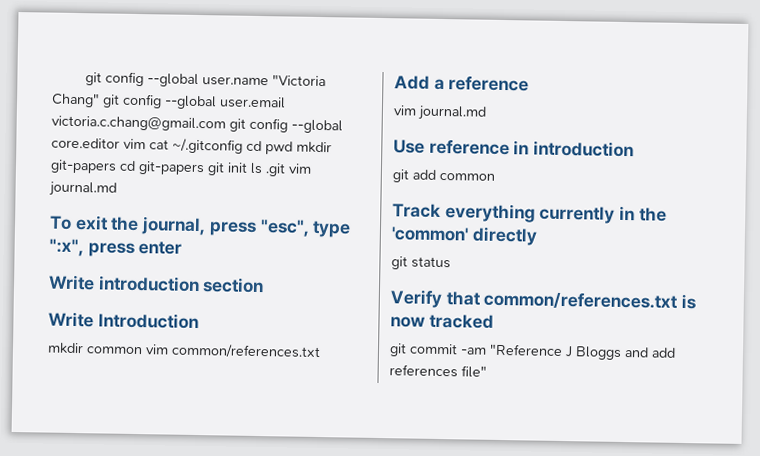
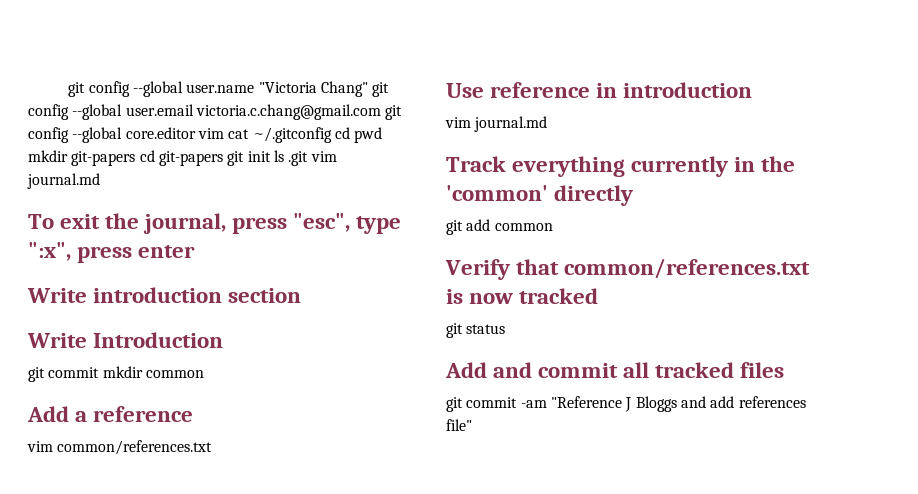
- mkdir common vim common/references.txt
+ git commit mkdir common
  Add a reference
- vim journal.md
+ vim common/references.txt
  Use reference in introduction
- git add common
+ vim journal.md
- git status
+ git add common
+ git status
+ Add and commit all tracked files

